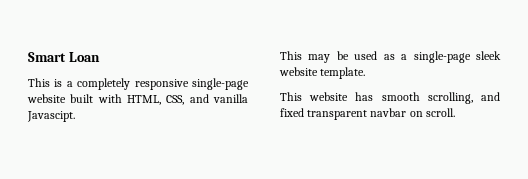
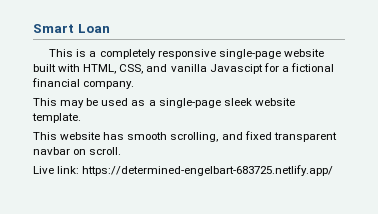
- This is a completely responsive single-page website built with HTML, CSS, and vanilla Javascipt.
+ This is a completely responsive single-page website built with HTML, CSS, and vanilla Javascipt for a fictional financial company.
+ Live link: https://determined-engelbart-683725.netlify.app/

